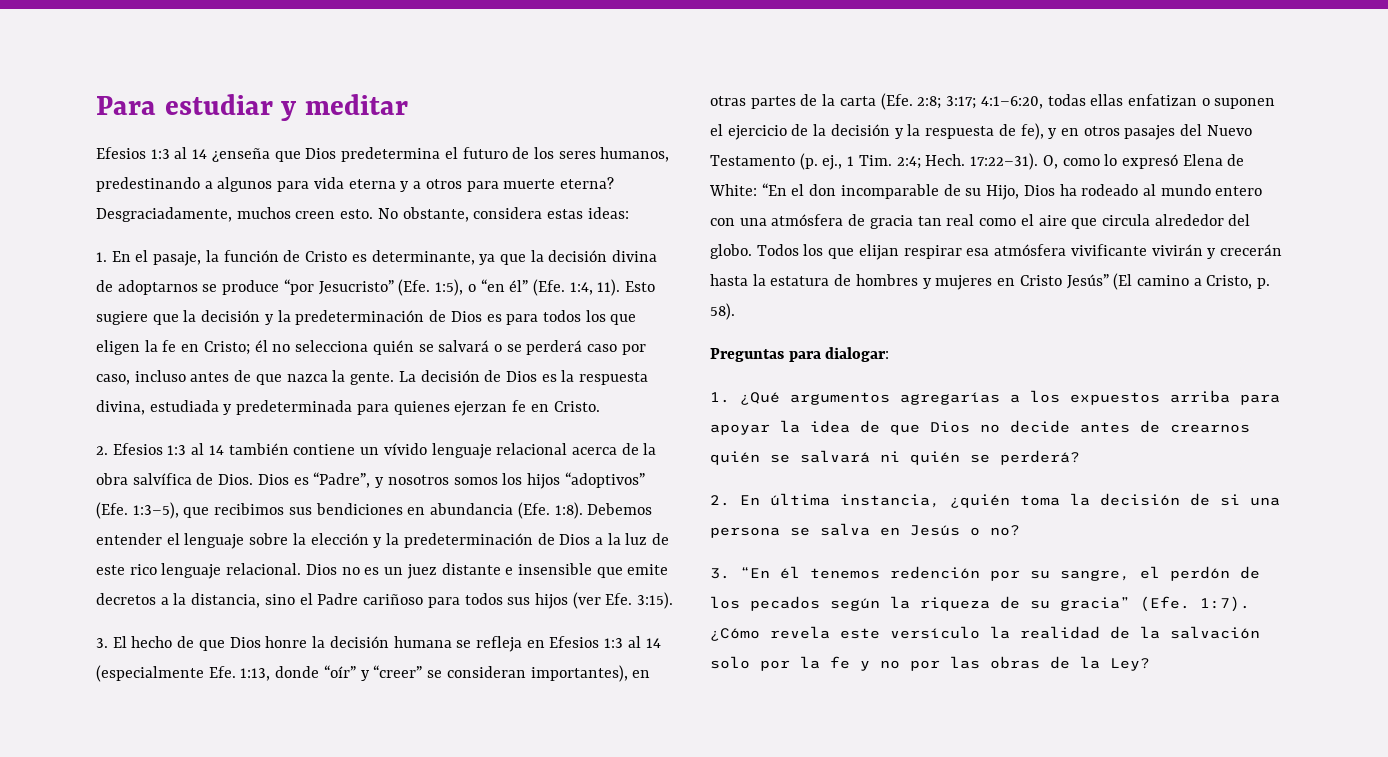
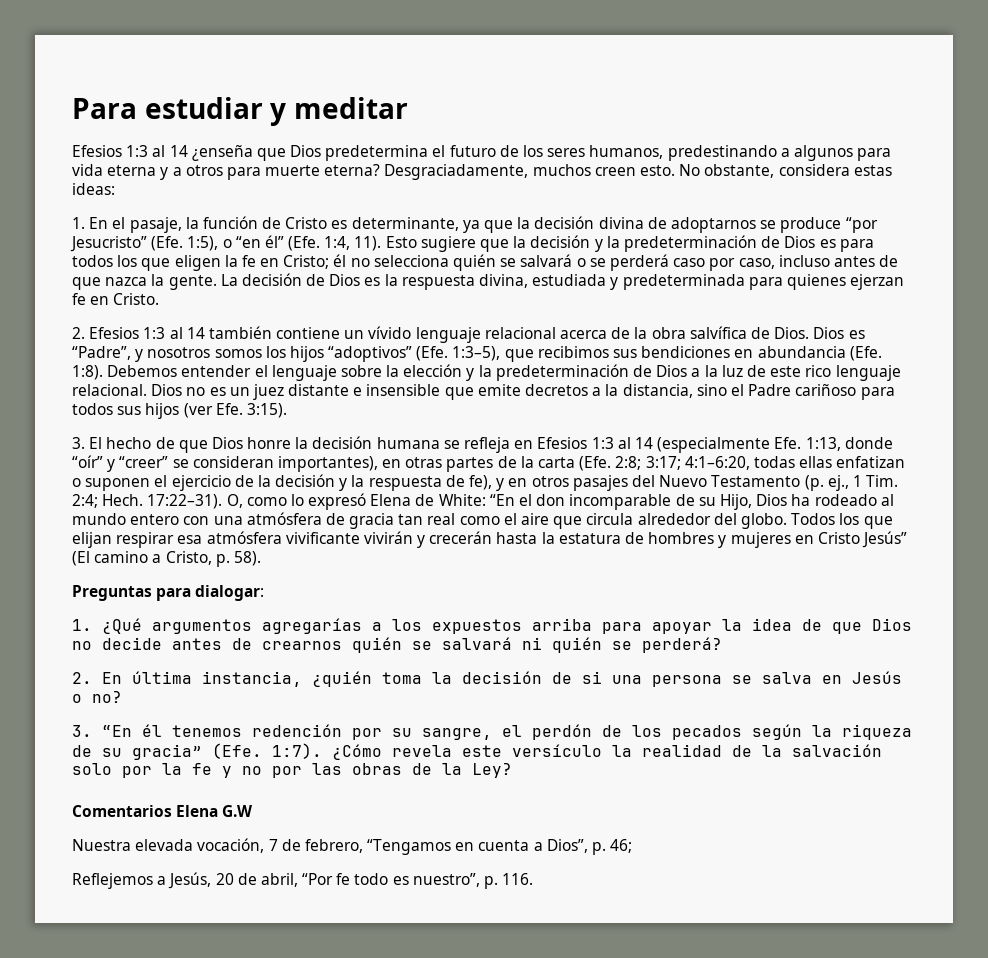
+ Comentarios Elena G.W
+ Nuestra elevada vocación, 7 de febrero, “Tengamos en cuenta a Dios”, p. 46;
+ Reflejemos a Jesús, 20 de abril, “Por fe todo es nuestro”, p. 116.

